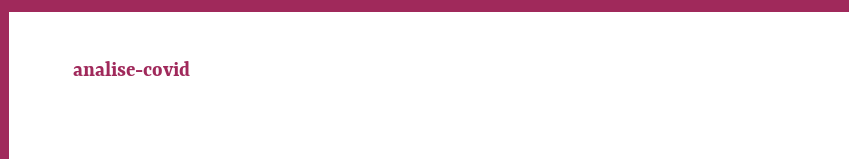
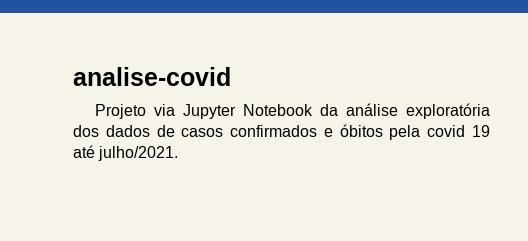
+ Projeto via Jupyter Notebook da análise exploratória dos dados de casos confirmados e óbitos pela covid 19 até julho/2021.

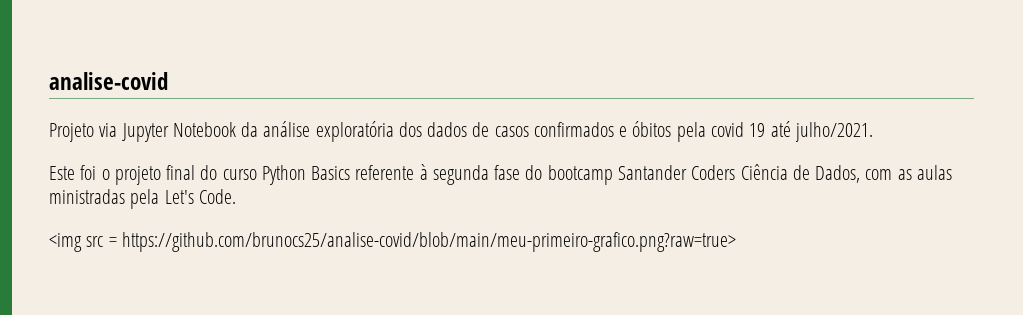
+ Este foi o projeto final do curso Python Basics referente à segunda fase do bootcamp Santander Coders Ciência de Dados, com as aulas ministradas pela Let's Code.
+ <img src = https://github.com/brunocs25/analise-covid/blob/main/meu-primeiro-grafico.png?raw=true>

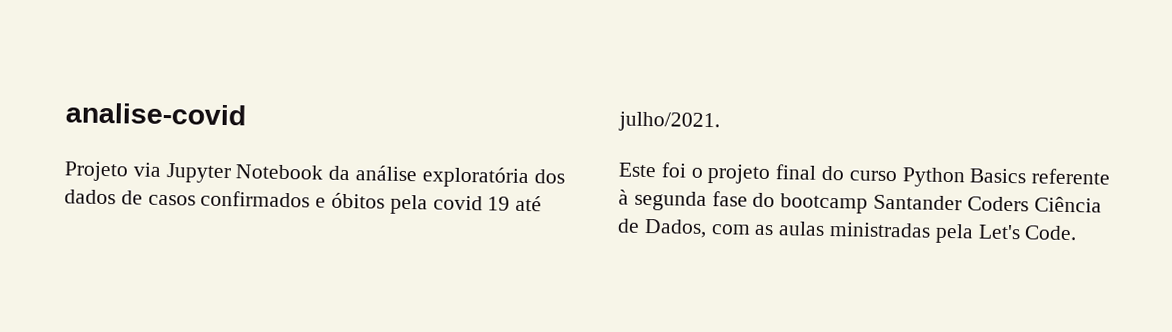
- <img src = https://github.com/brunocs25/analise-covid/blob/main/meu-primeiro-grafico.png?raw=true>

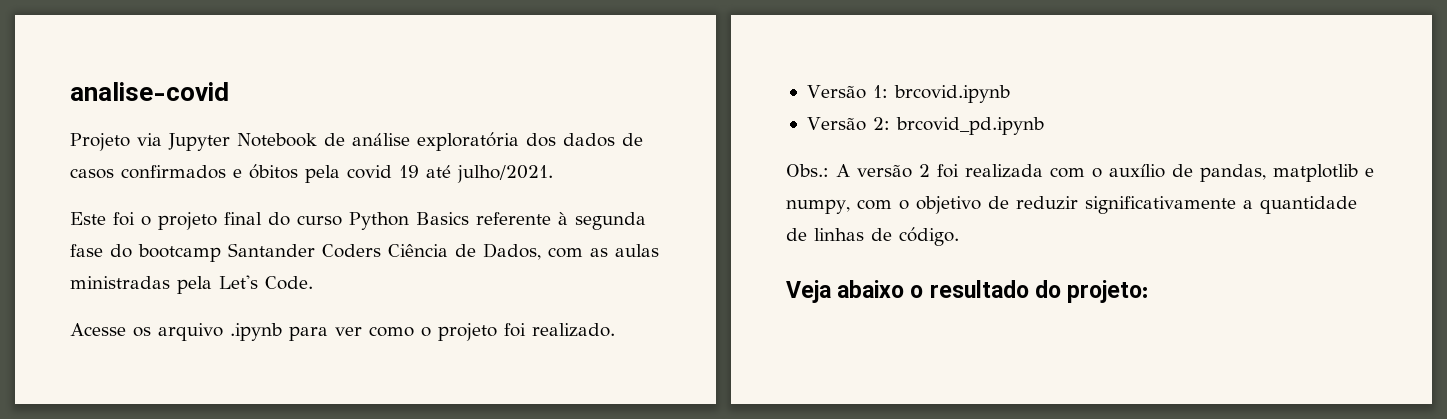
- Projeto via Jupyter Notebook da análise exploratória dos dados de casos confirmados e óbitos pela covid 19 até julho/2021.
+ Projeto via Jupyter Notebook de análise exploratória dos dados de casos confirmados e óbitos pela covid 19 até julho/2021.
+ Acesse os arquivo .ipynb para ver como o projeto foi realizado.
+ Versão 1: brcovid.ipynb
+ Versão 2: brcovid_pd.ipynb
+ Obs.: A versão 2 foi realizada com o auxílio de pandas, matplotlib e numpy, com o objetivo de reduzir significativamente a quantidade de linhas de código.
+ Veja abaixo o resultado do projeto:

